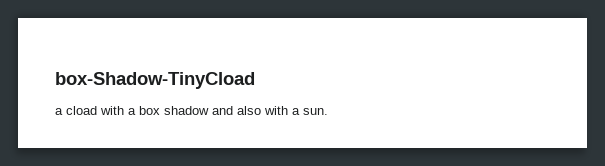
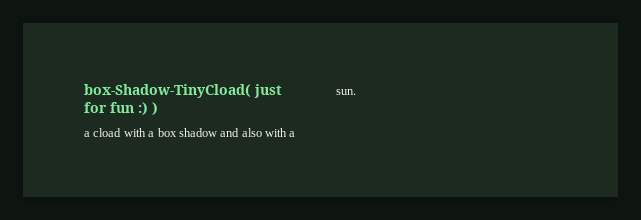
- box-Shadow-TinyCload
+ box-Shadow-TinyCload( just for fun :) )

